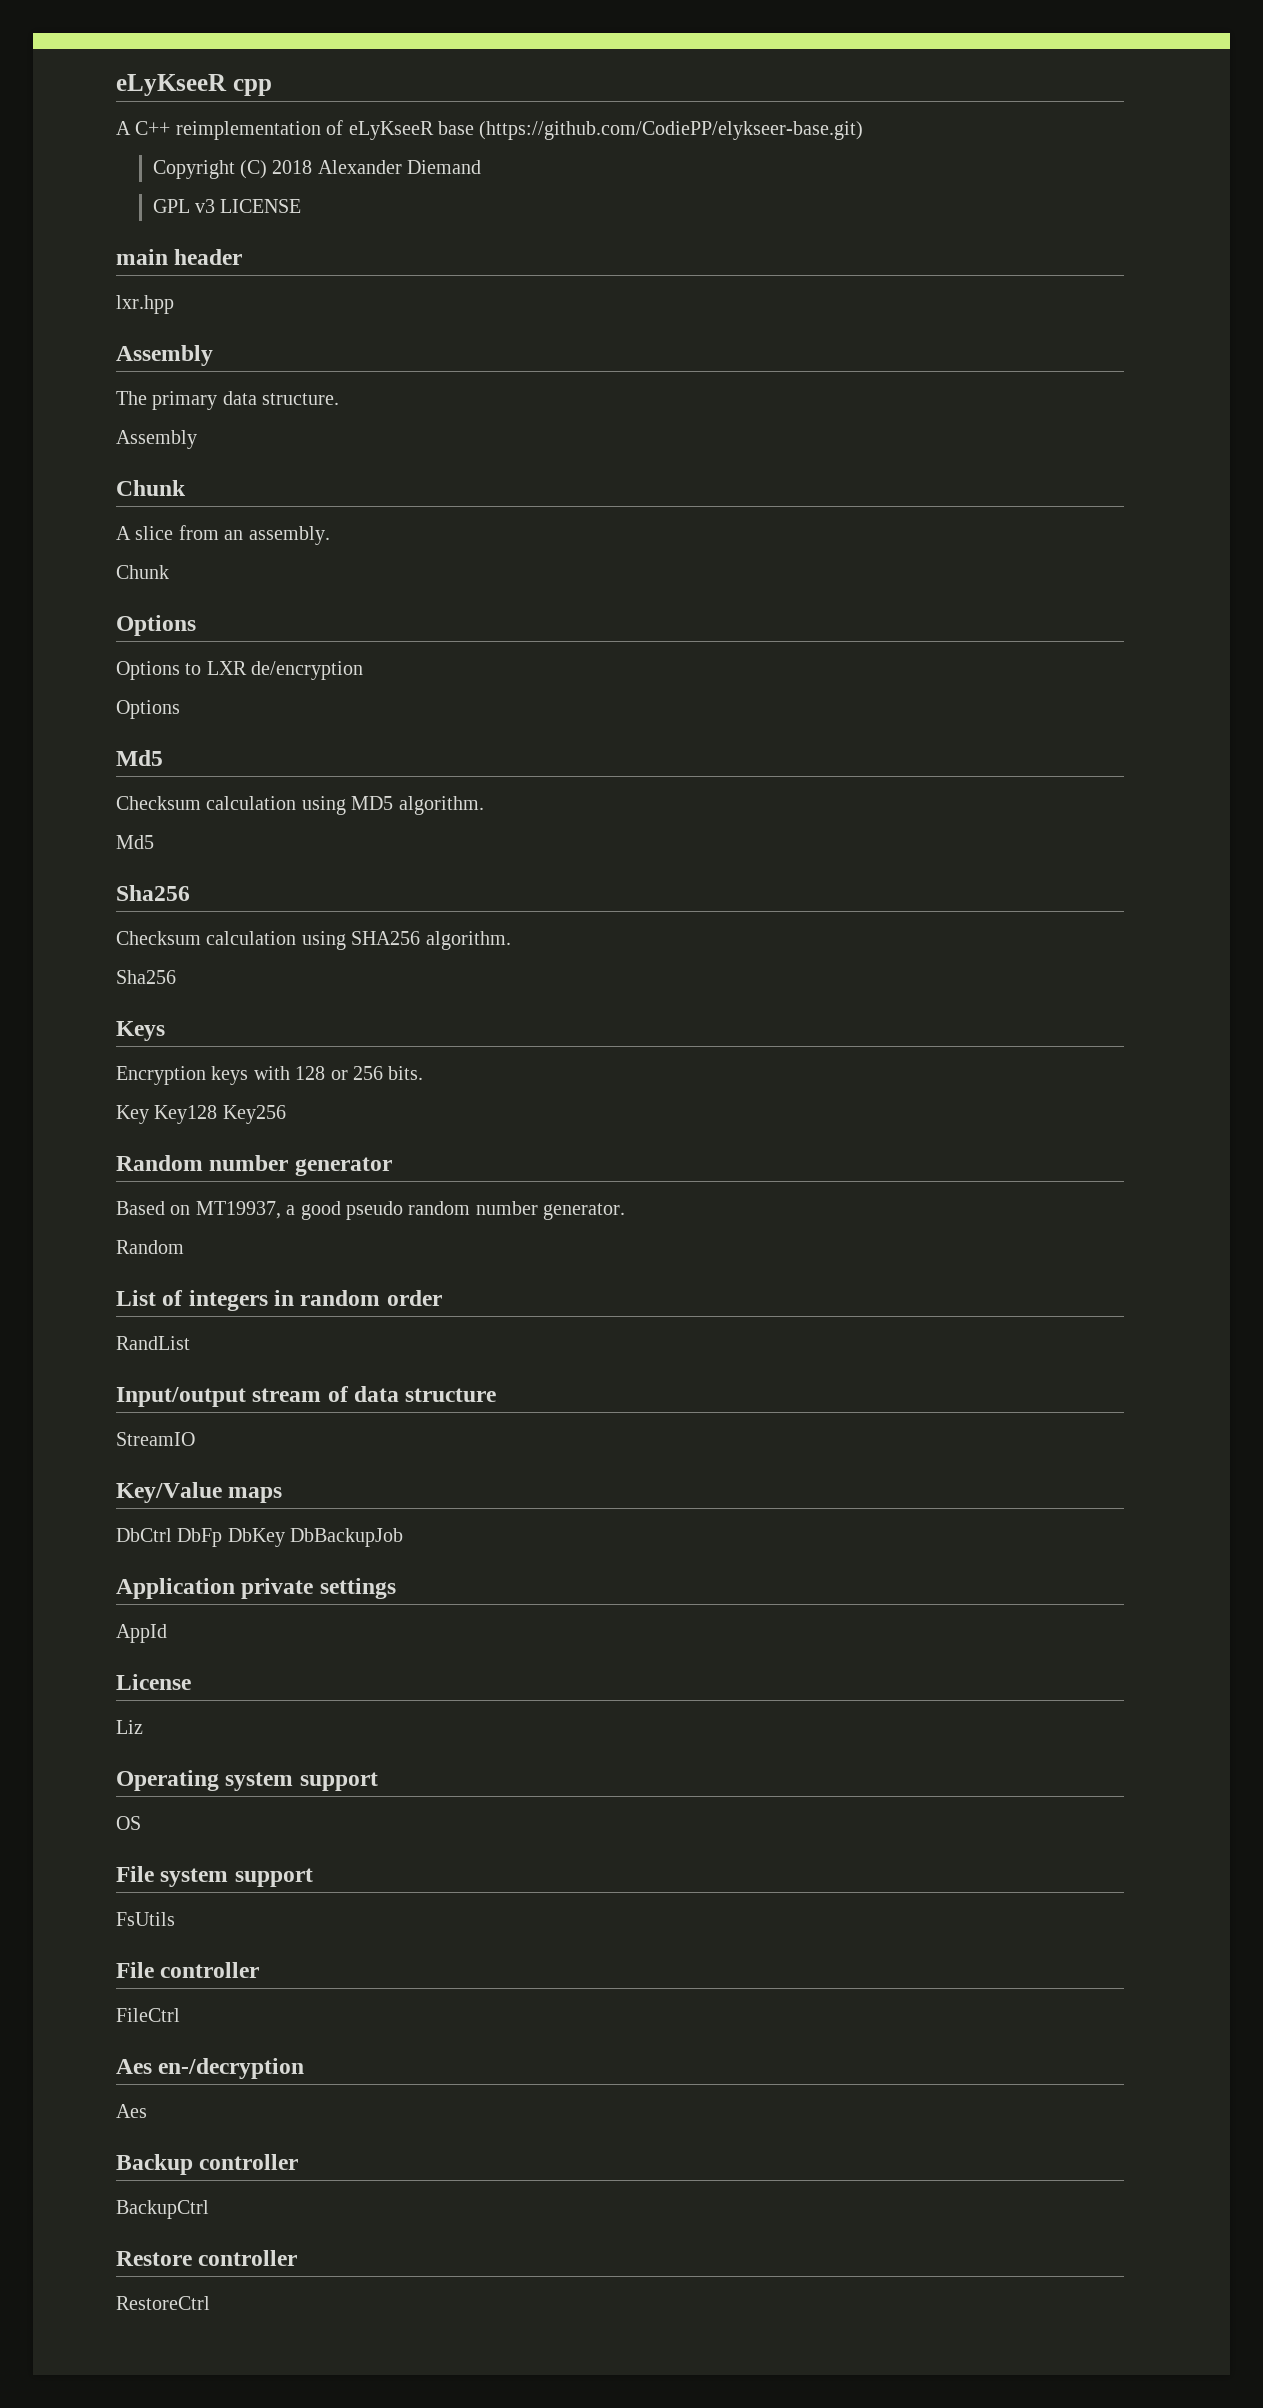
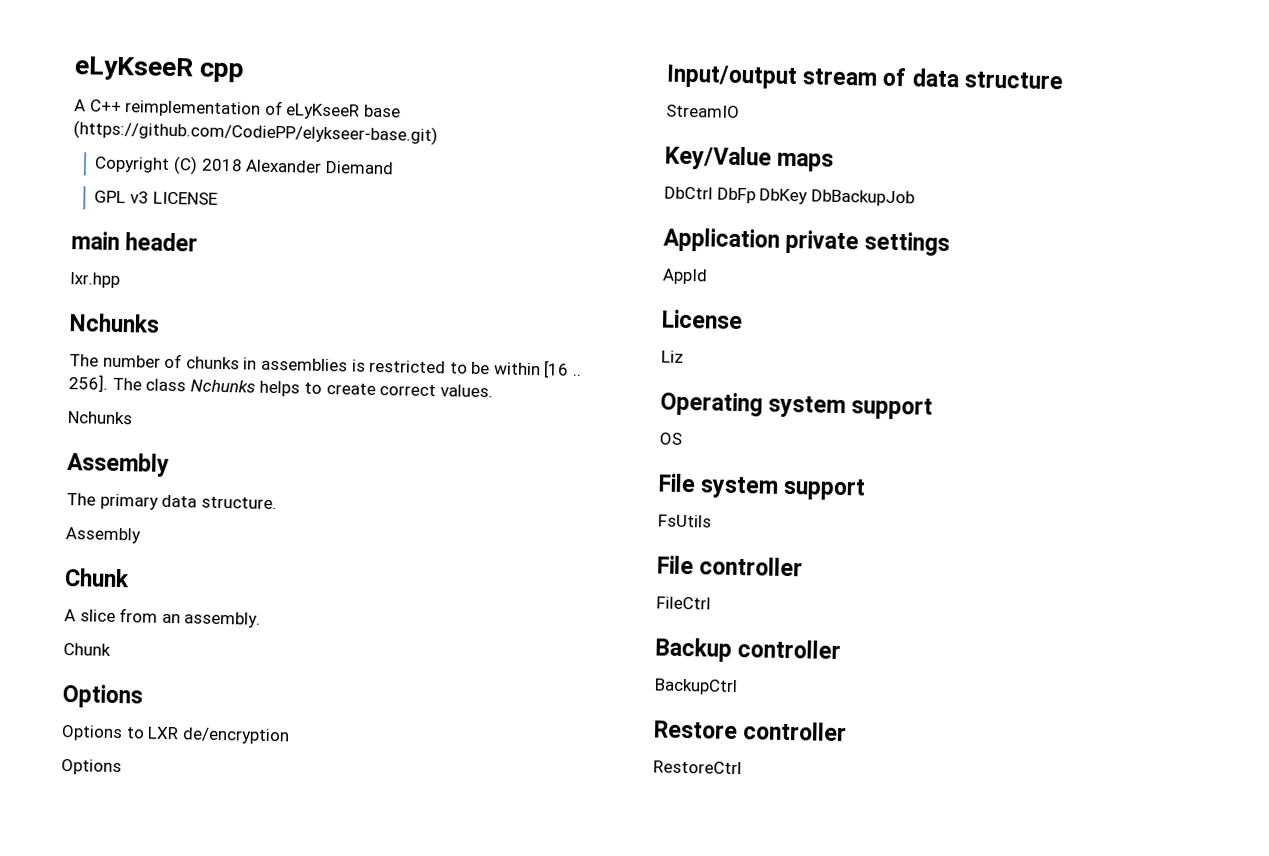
  lxr.hpp
+ Nchunks
+ The number of chunks in assemblies is restricted to be within [16 .. 256]. The class Nchunks helps to create correct values.
+ Nchunks
  Options to LXR de/encryption
  Options
- Md5
- Checksum calculation using MD5 algorithm.
- Md5
- Sha256
- Checksum calculation using SHA256 algorithm.
- Sha256
- Keys
- Encryption keys with 128 or 256 bits.
- Key Key128 Key256
- Random number generator
- Based on MT19937, a good pseudo random number generator.
- Random
- List of integers in random order
- RandList
- Aes en-/decryption
- Aes

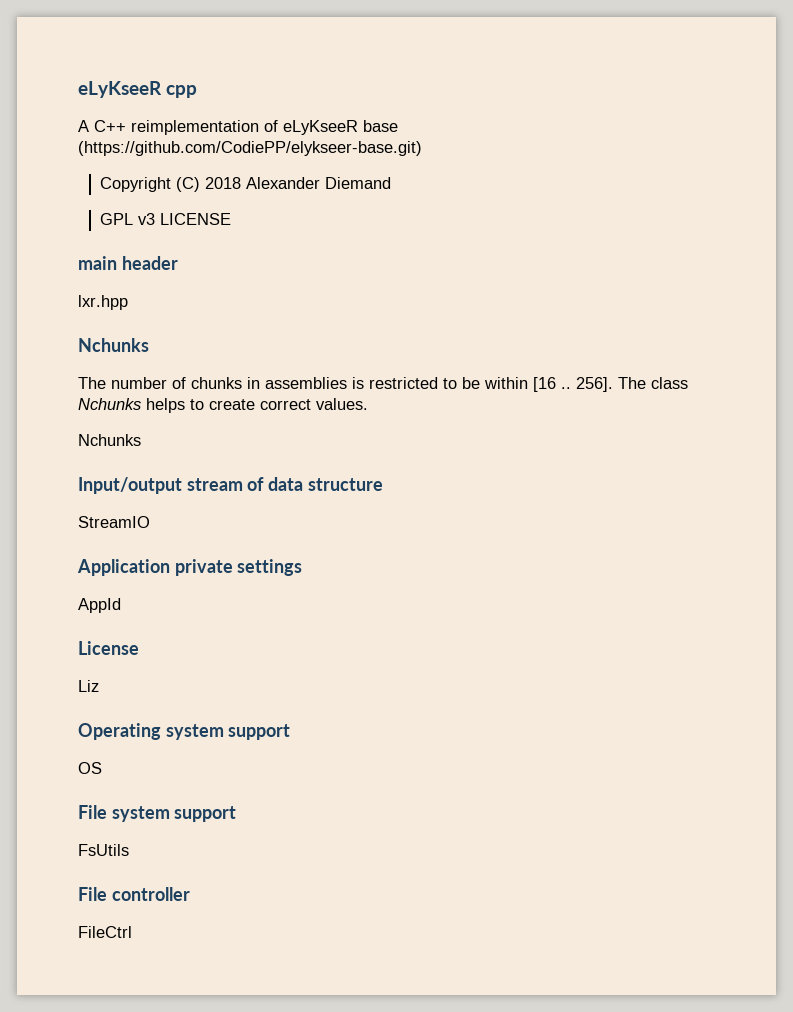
  The class Nchunks helps to create correct values.
  Nchunks
- Assembly
- The primary data structure.
- Assembly
- Chunk
- A slice from an assembly.
- Chunk
- Options
- Options to LXR de/encryption
- Options
- Key/Value maps
- DbCtrl DbFp DbKey DbBackupJob
- Backup controller
- BackupCtrl
- Restore controller
- RestoreCtrl

